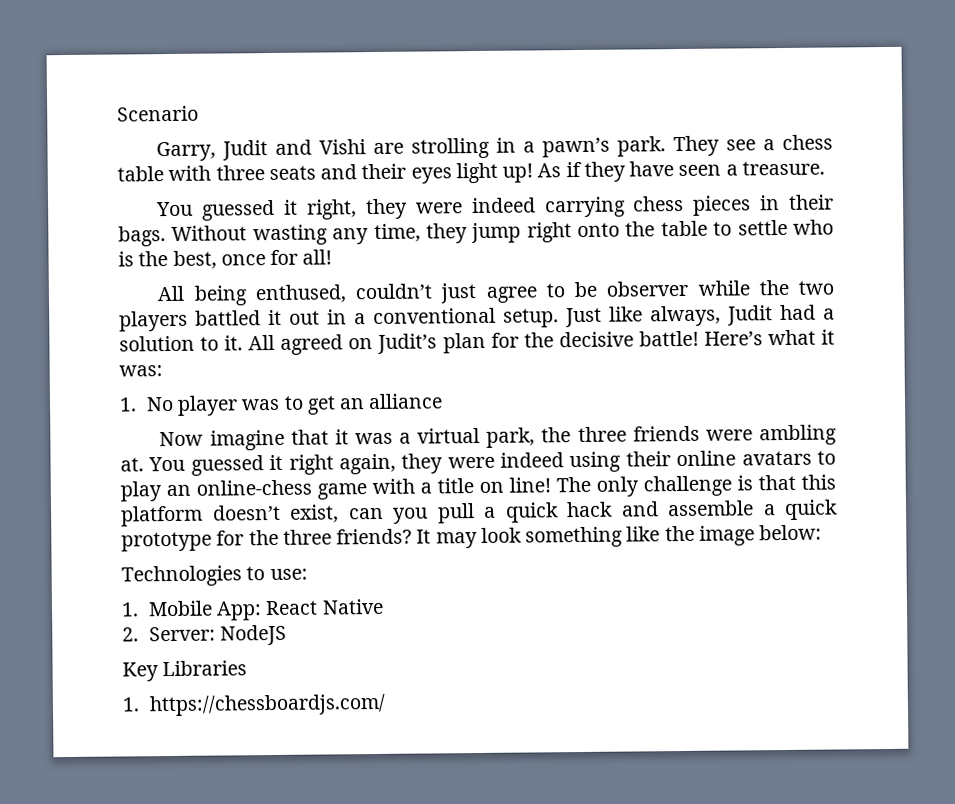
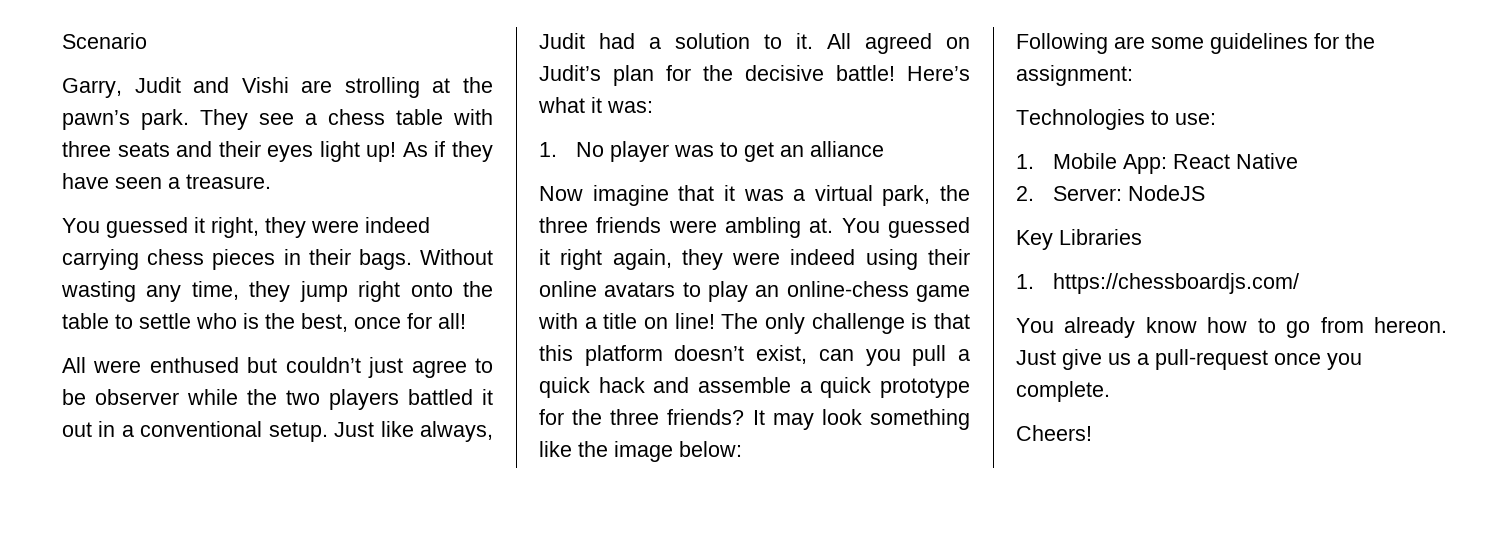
- Garry, Judit and Vishi are strolling in a pawn’s park.
+ Garry, Judit and Vishi are strolling at the pawn’s park.
- All being enthused, couldn’t just agree to be observer while the two players battled it out in a conventional setup.
+ All were enthused but couldn’t just agree to be observer while the two players battled it out in a conventional setup.
+ Following are some guidelines for the assignment:
+ You already know how to go from hereon. Just give us a pull-request once you complete.
+ Cheers!

